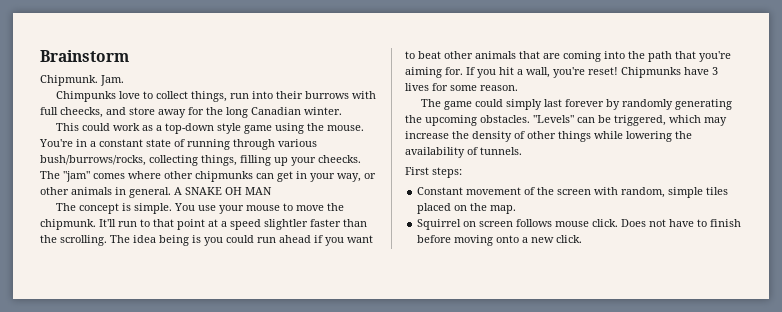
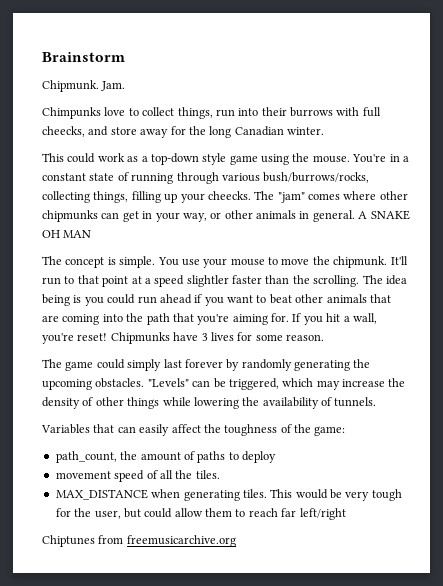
- First steps:
- Constant movement of the screen with random, simple tiles placed on the map.
- Squirrel on screen follows mouse click. Does not have to finish before moving onto a new click.
+ Variables that can easily affect the toughness of the game:
+ path_count, the amount of paths to deploy
+ movement speed of all the tiles.
+ MAX_DISTANCE when generating tiles. This would be very tough for the user, but could allow them to reach far left/right
+ Chiptunes from freemusicarchive.org

